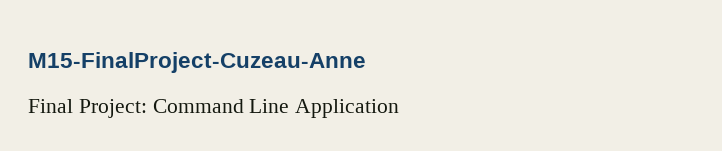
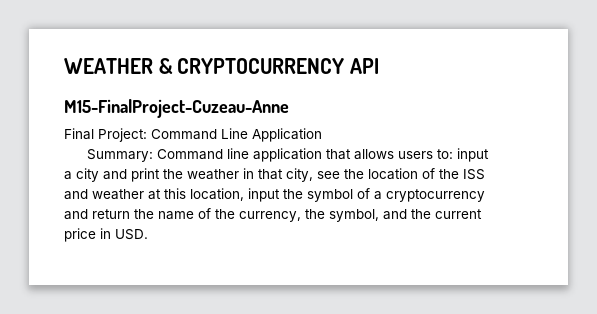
+ WEATHER & CRYPTOCURRENCY API
+ Summary: Command line application that allows users to: input a city and print the weather in that city, see the location of the ISS and weather at this location, input the symbol of a cryptocurrency and return the name of the currency, the symbol, and the current price in USD.

